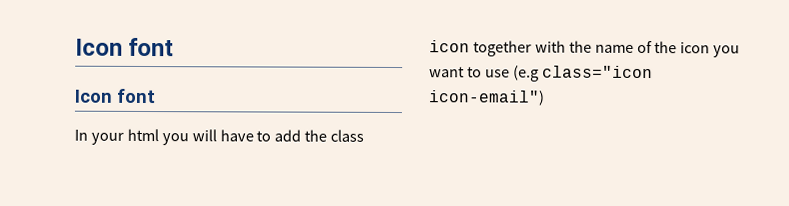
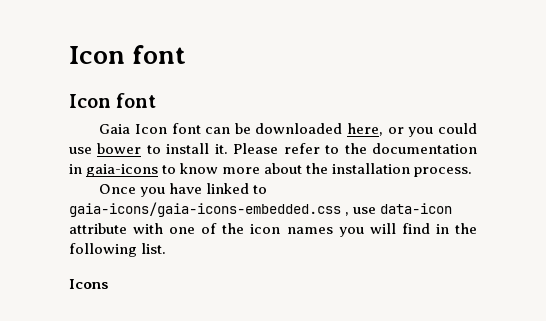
- In your html you will have to add the class icon together with the name of the icon you want to use (e.g class="icon icon-email")
+ Gaia Icon font can be downloaded here, or you could use bower to install it. Please refer to the documentation in gaia-icons to know more about the installation process.
+ Once you have linked to gaia-icons/gaia-icons-embedded.css , use data-icon attribute with one of the icon names you will find in the following list.
+ Icons

